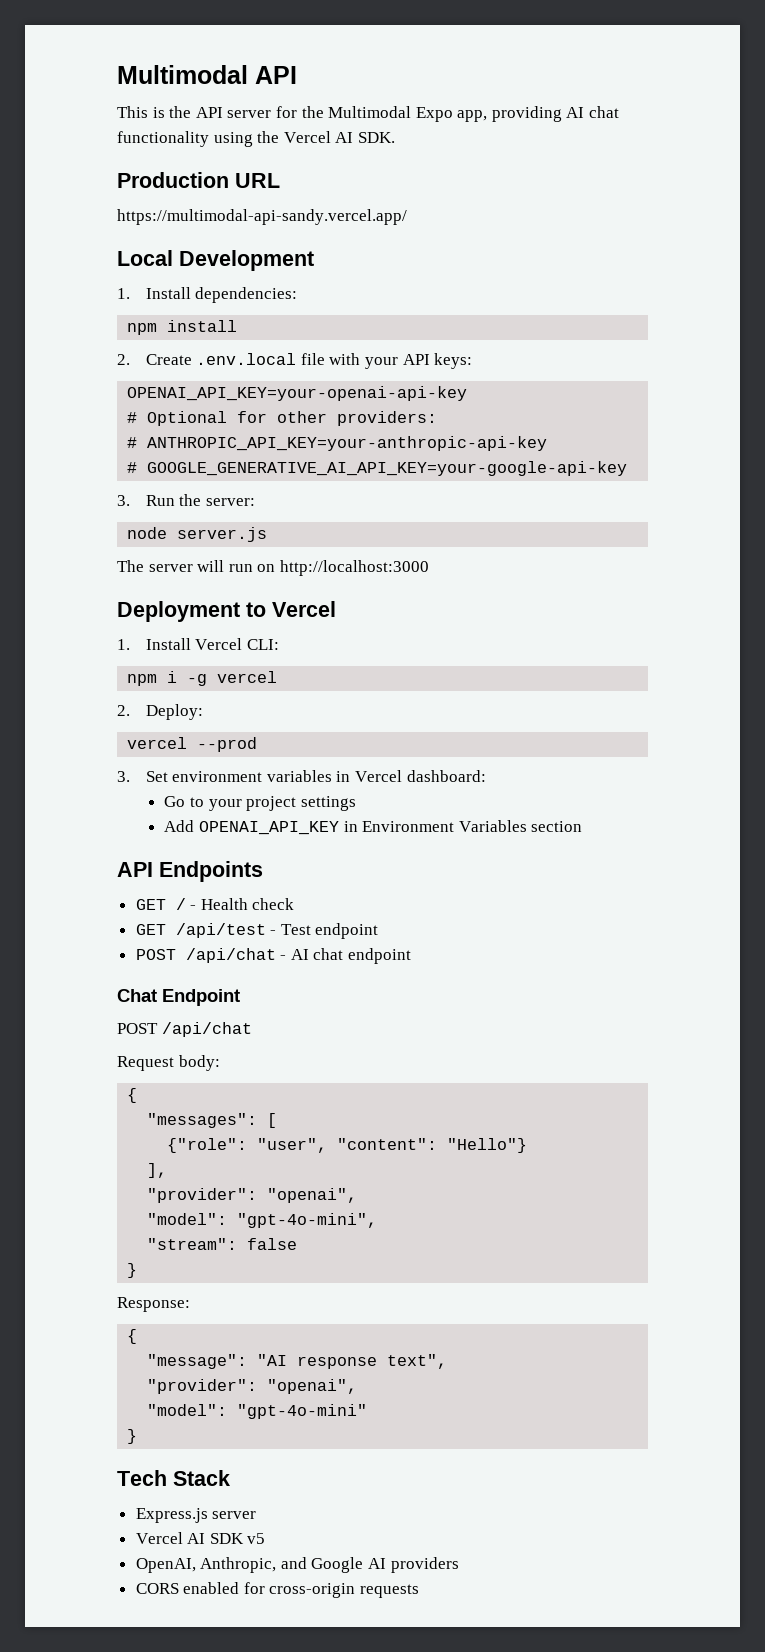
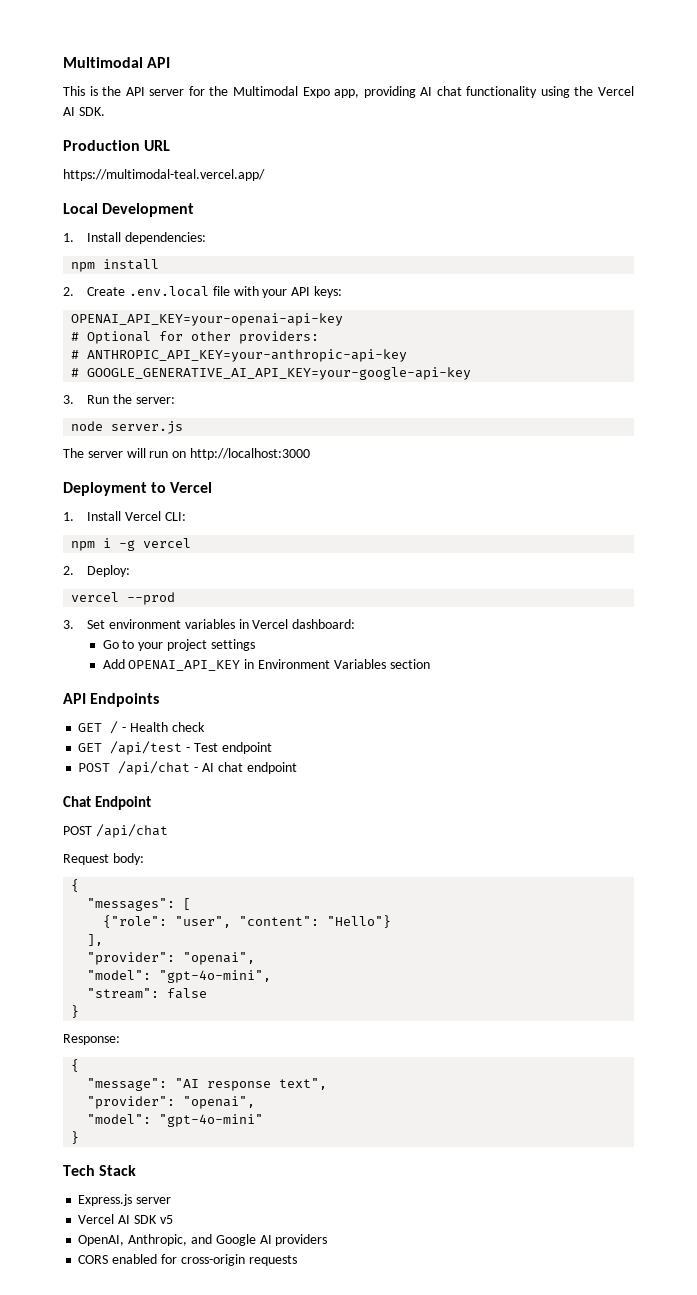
- https://multimodal-api-sandy.vercel.app/
+ https://multimodal-teal.vercel.app/

